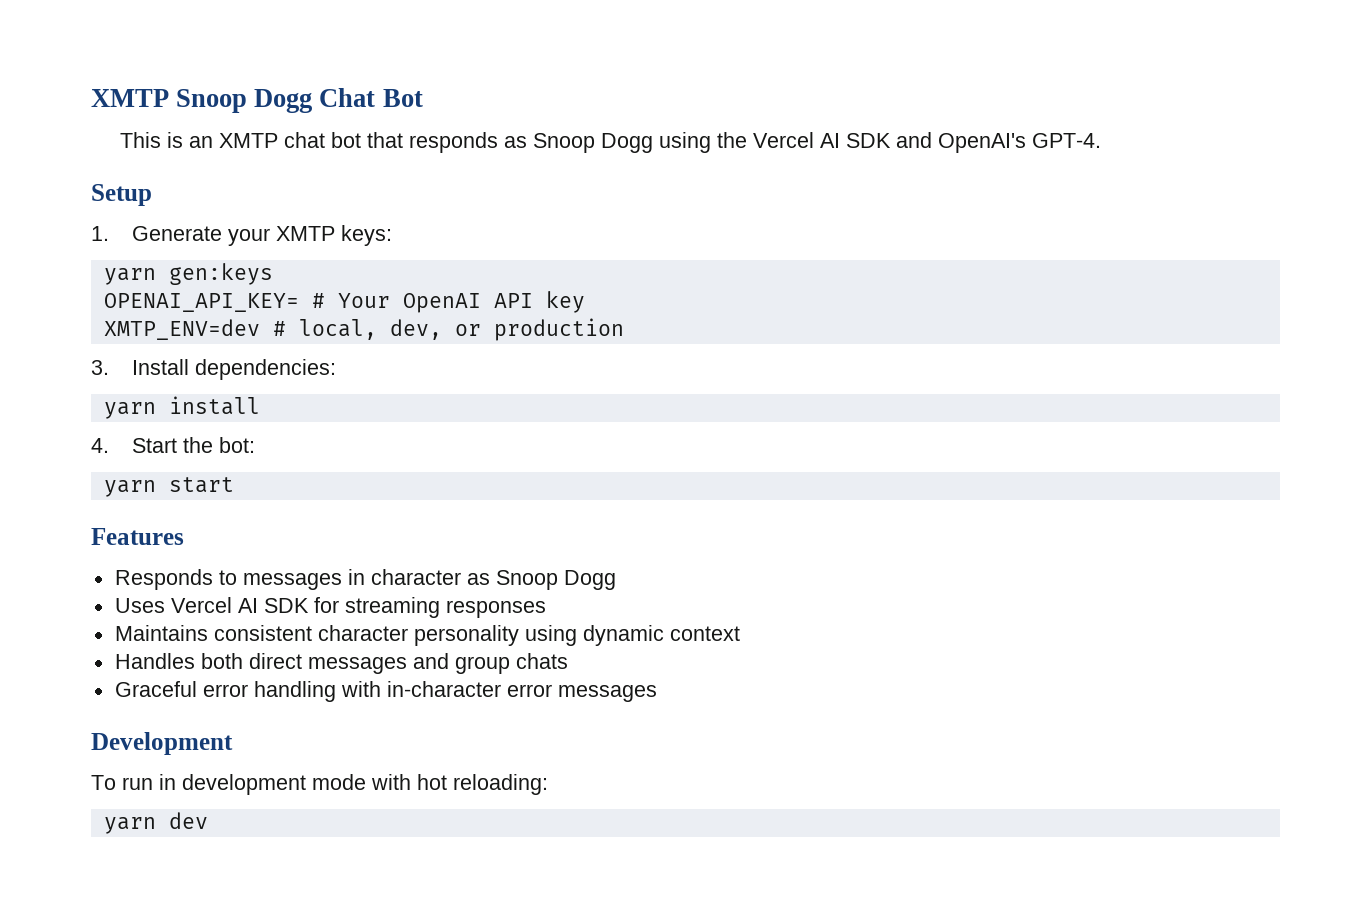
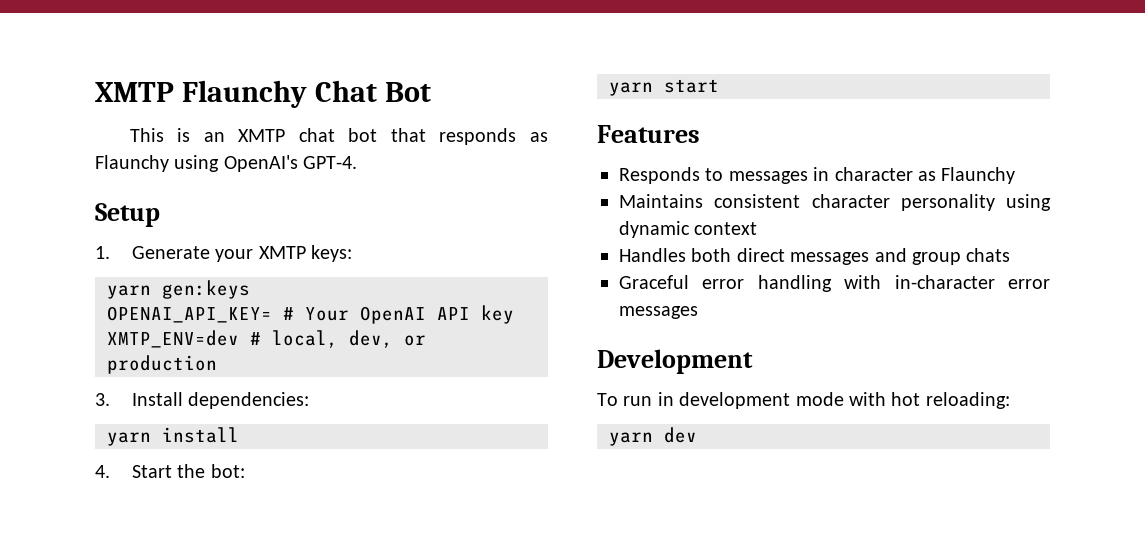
- XMTP Snoop Dogg Chat Bot
+ XMTP Flaunchy Chat Bot
- This is an XMTP chat bot that responds as Snoop Dogg using the Vercel AI SDK and OpenAI's GPT-4.
+ This is an XMTP chat bot that responds as Flaunchy using OpenAI's GPT-4.
- Responds to messages in character as Snoop Dogg
- Uses Vercel AI SDK for streaming responses
+ Responds to messages in character as Flaunchy

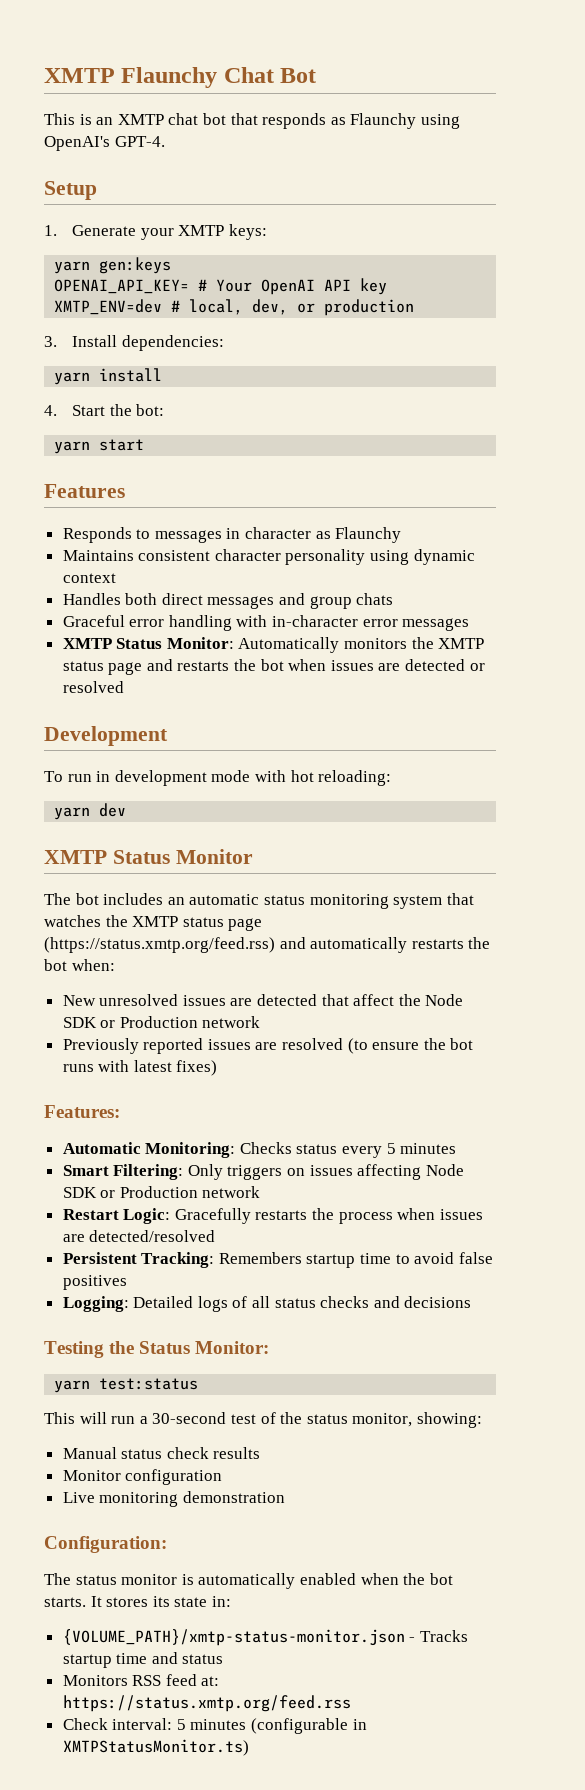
+ XMTP Status Monitor: Automatically monitors the XMTP status page and restarts the bot when issues are detected or resolved
+ XMTP Status Monitor
+ The bot includes an automatic status monitoring system that watches the XMTP status page (https://status.xmtp.org/feed.rss) and automatically restarts the bot when:
+ New unresolved issues are detected that affect the Node SDK or Production network
+ Previously reported issues are resolved (to ensure the bot runs with latest fixes)
+ Features:
+ Automatic Monitoring: Checks status every 5 minutes
+ Smart Filtering: Only triggers on issues affecting Node SDK or Production network
+ Restart Logic: Gracefully restarts the process when issues are detected/resolved
+ Persistent Tracking: Remembers startup time to avoid false positives
+ Logging: Detailed logs of all status checks and decisions
+ Testing the Status Monitor:
+ yarn test:status
+ This will run a 30-second test of the status monitor, showing:
+ Manual status check results
+ Monitor configuration
+ Live monitoring demonstration
+ Configuration:
+ The status monitor is automatically enabled when the bot starts. It stores its state in:
+ {VOLUME_PATH}/xmtp-status-monitor.json - Tracks startup time and status
+ Monitors RSS feed at: https://status.xmtp.org/feed.rss
+ Check interval: 5 minutes (configurable in XMTPStatusMonitor.ts)

